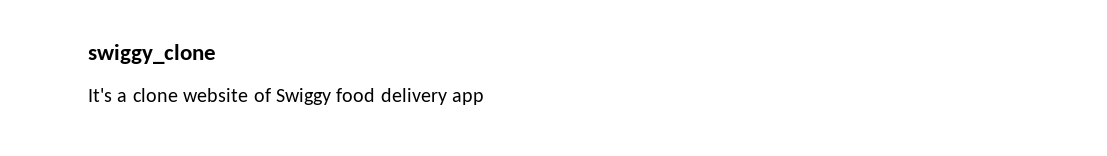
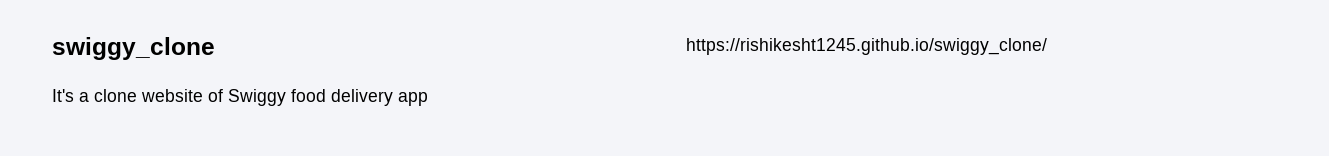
- It's a clone website of Swiggy food delivery app
+ It's a clone website of Swiggy food delivery app https://rishikesht1245.github.io/swiggy_clone/

